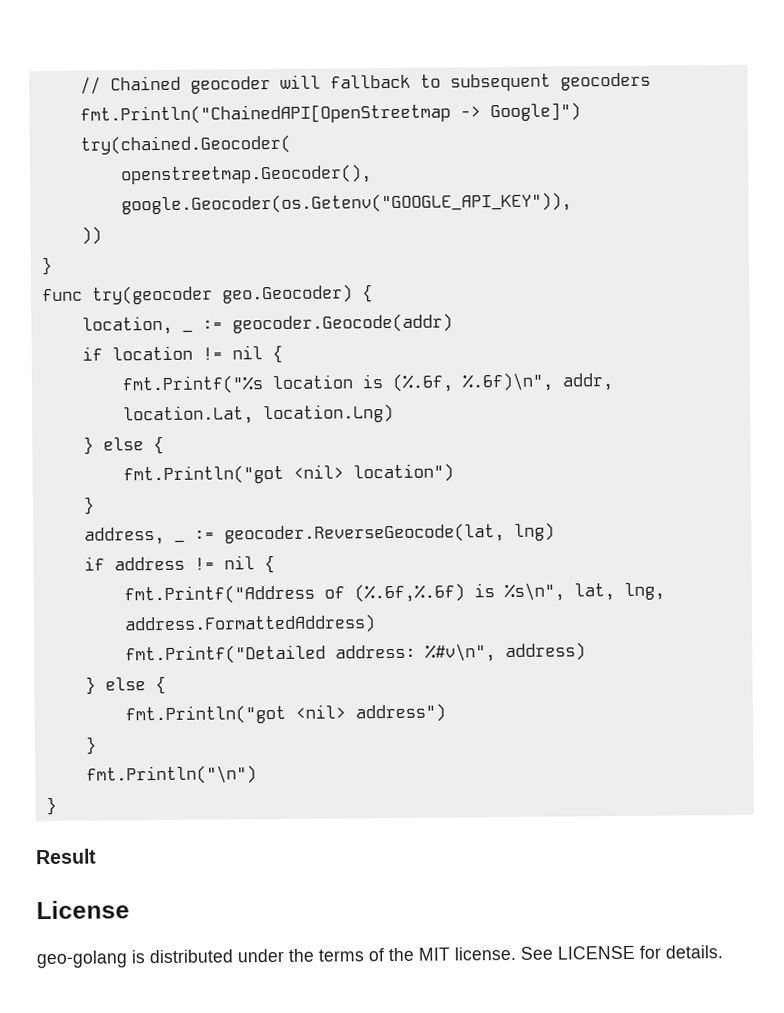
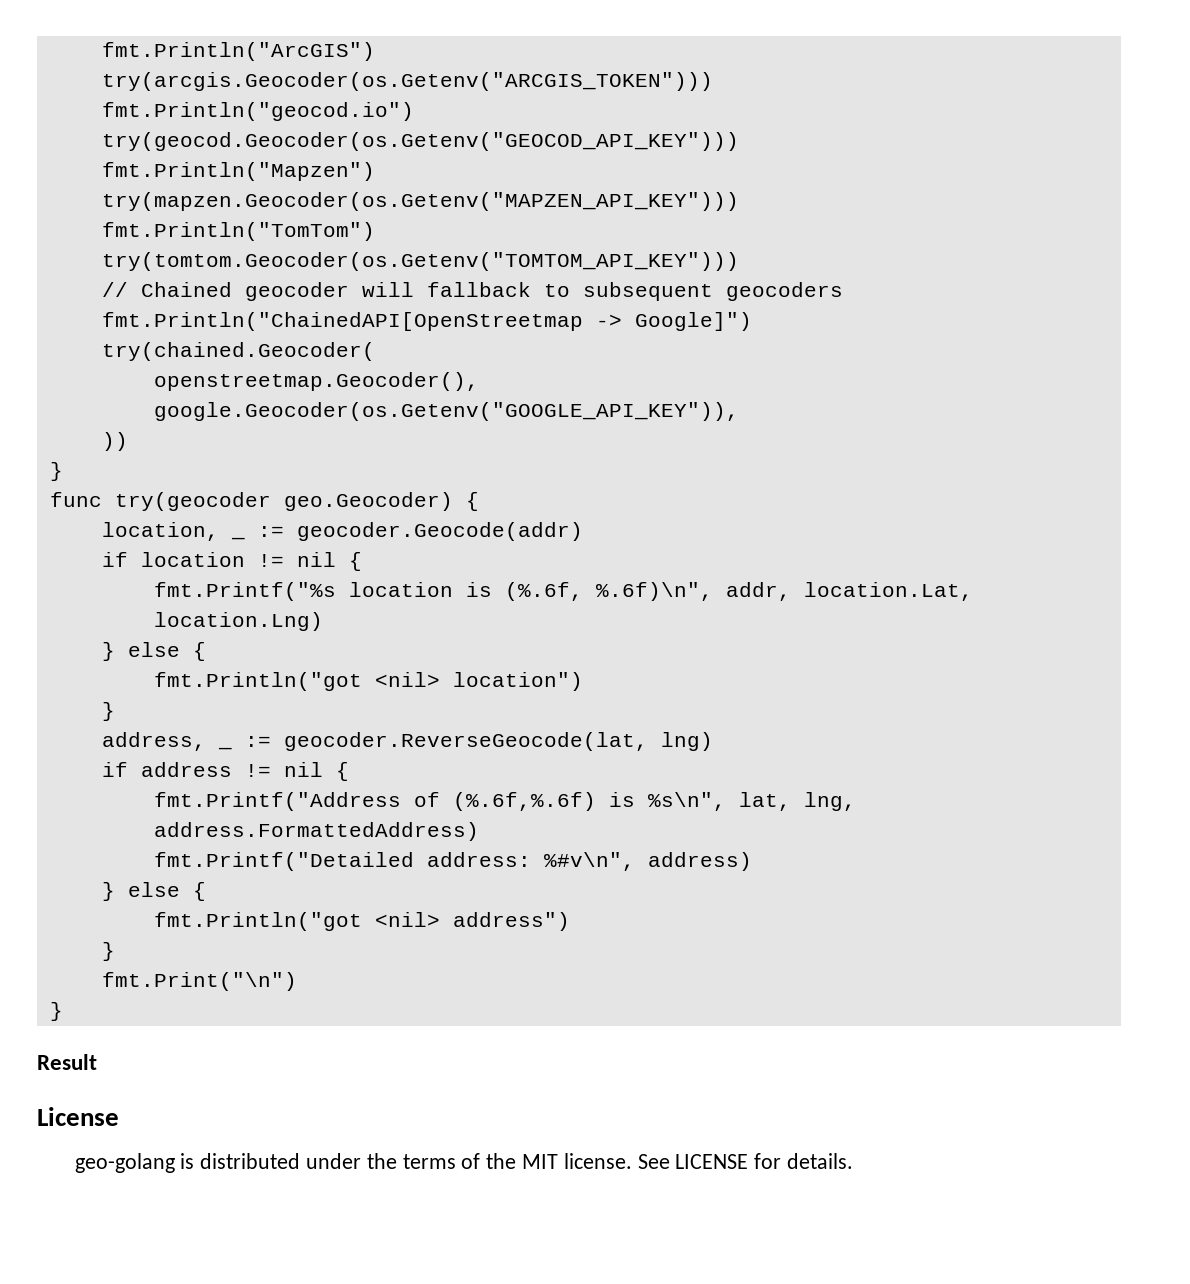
+ fmt.Println("ArcGIS")
+ try(arcgis.Geocoder(os.Getenv("ARCGIS_TOKEN")))
+ fmt.Println("geocod.io")
+ try(geocod.Geocoder(os.Getenv("GEOCOD_API_KEY")))
+ fmt.Println("Mapzen")
+ try(mapzen.Geocoder(os.Getenv("MAPZEN_API_KEY")))
+ fmt.Println("TomTom")
+ try(tomtom.Geocoder(os.Getenv("TOMTOM_API_KEY")))
- fmt.Println("\n")
+ fmt.Print("\n")

